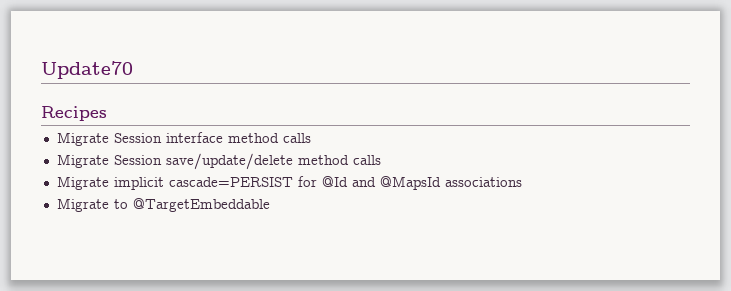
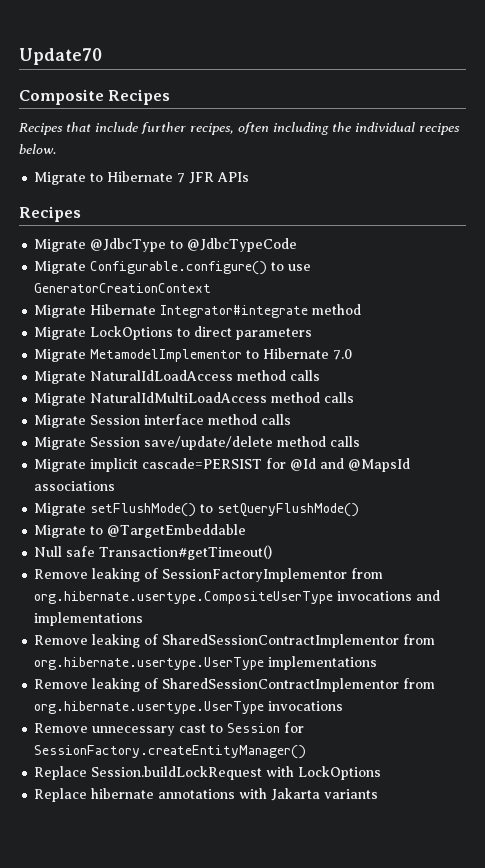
+ Composite Recipes
+ Recipes that include further recipes, often including the individual recipes below.
+ Migrate to Hibernate 7 JFR APIs
  Recipes
+ Migrate @JdbcType to @JdbcTypeCode
+ Migrate Configurable.configure() to use GeneratorCreationContext
+ Migrate Hibernate Integrator#integrate method
+ Migrate LockOptions to direct parameters
+ Migrate MetamodelImplementor to Hibernate 7.0
+ Migrate NaturalIdLoadAccess method calls
+ Migrate NaturalIdMultiLoadAccess method calls
+ Migrate setFlushMode() to setQueryFlushMode()
+ Null safe Transaction#getTimeout()
+ Remove leaking of SessionFactoryImplementor from org.hibernate.usertype.CompositeUserType invocations and implementations
+ Remove leaking of SharedSessionContractImplementor from org.hibernate.usertype.UserType implementations
+ Remove leaking of SharedSessionContractImplementor from org.hibernate.usertype.UserType invocations
+ Remove unnecessary cast to Session for SessionFactory.createEntityManager()
+ Replace Session.buildLockRequest with LockOptions
+ Replace hibernate annotations with Jakarta variants

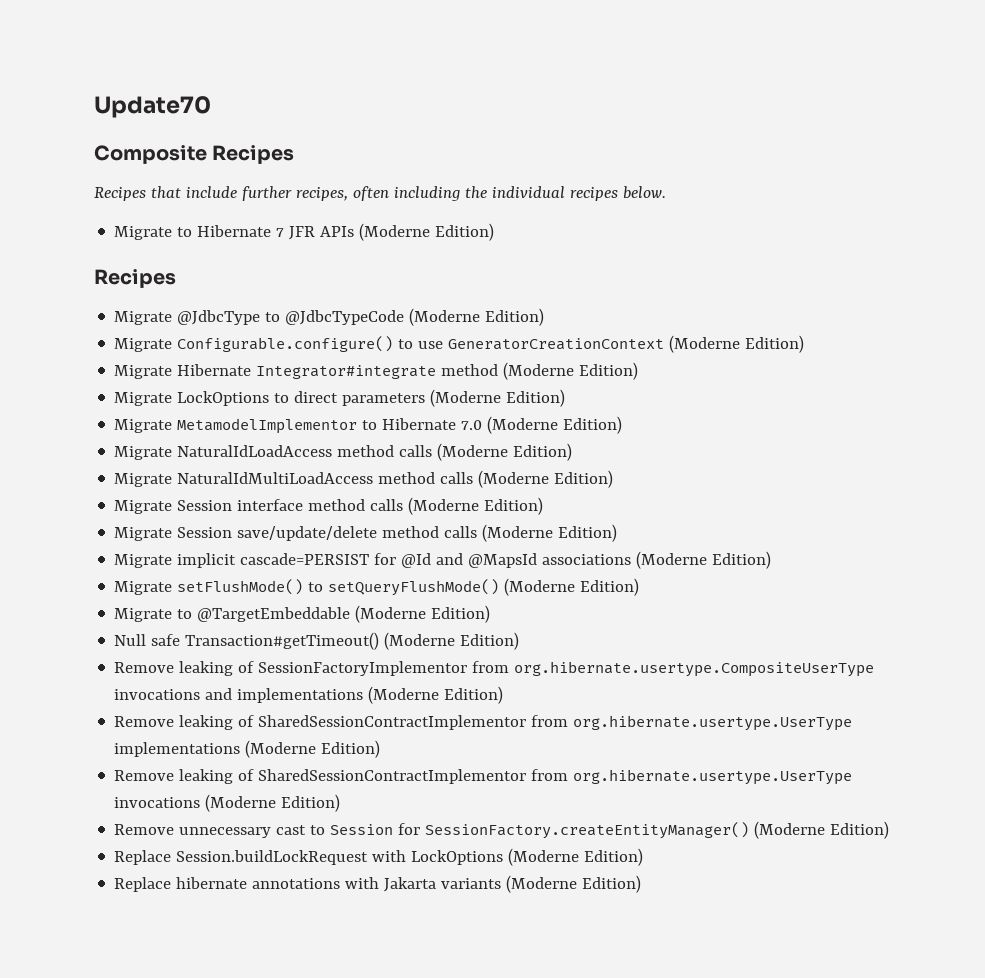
- Migrate to Hibernate 7 JFR APIs
+ Migrate to Hibernate 7 JFR APIs (Moderne Edition)
- Migrate @JdbcType to @JdbcTypeCode
+ Migrate @JdbcType to @JdbcTypeCode (Moderne Edition)
- Migrate Configurable.configure() to use GeneratorCreationContext
+ Migrate Configurable.configure() to use GeneratorCreationContext (Moderne Edition)
- Migrate Hibernate Integrator#integrate method
+ Migrate Hibernate Integrator#integrate method (Moderne Edition)
- Migrate LockOptions to direct parameters
+ Migrate LockOptions to direct parameters (Moderne Edition)
- Migrate MetamodelImplementor to Hibernate 7.0
+ Migrate MetamodelImplementor to Hibernate 7.0 (Moderne Edition)
- Migrate NaturalIdLoadAccess method calls
+ Migrate NaturalIdLoadAccess method calls (Moderne Edition)
- Migrate NaturalIdMultiLoadAccess method calls
+ Migrate NaturalIdMultiLoadAccess method calls (Moderne Edition)
- Migrate Session interface method calls
+ Migrate Session interface method calls (Moderne Edition)
- Migrate Session save/update/delete method calls
+ Migrate Session save/update/delete method calls (Moderne Edition)
- Migrate implicit cascade=PERSIST for @Id and @MapsId associations
+ Migrate implicit cascade=PERSIST for @Id and @MapsId associations (Moderne Edition)
- Migrate setFlushMode() to setQueryFlushMode()
+ Migrate setFlushMode() to setQueryFlushMode() (Moderne Edition)
- Migrate to @TargetEmbeddable
+ Migrate to @TargetEmbeddable (Moderne Edition)
- Null safe Transaction#getTimeout()
+ Null safe Transaction#getTimeout() (Moderne Edition)
- Remove leaking of SessionFactoryImplementor from org.hibernate.usertype.CompositeUserType invocations and implementations
+ Remove leaking of SessionFactoryImplementor from org.hibernate.usertype.CompositeUserType invocations and implementations (Moderne Edition)
- Remove leaking of SharedSessionContractImplementor from org.hibernate.usertype.UserType implementations
+ Remove leaking of SharedSessionContractImplementor from org.hibernate.usertype.UserType implementations (Moderne Edition)
- Remove leaking of SharedSessionContractImplementor from org.hibernate.usertype.UserType invocations
+ Remove leaking of SharedSessionContractImplementor from org.hibernate.usertype.UserType invocations (Moderne Edition)
- Remove unnecessary cast to Session for SessionFactory.createEntityManager()
+ Remove unnecessary cast to Session for SessionFactory.createEntityManager() (Moderne Edition)
- Replace Session.buildLockRequest with LockOptions
+ Replace Session.buildLockRequest with LockOptions (Moderne Edition)
- Replace hibernate annotations with Jakarta variants
+ Replace hibernate annotations with Jakarta variants (Moderne Edition)

